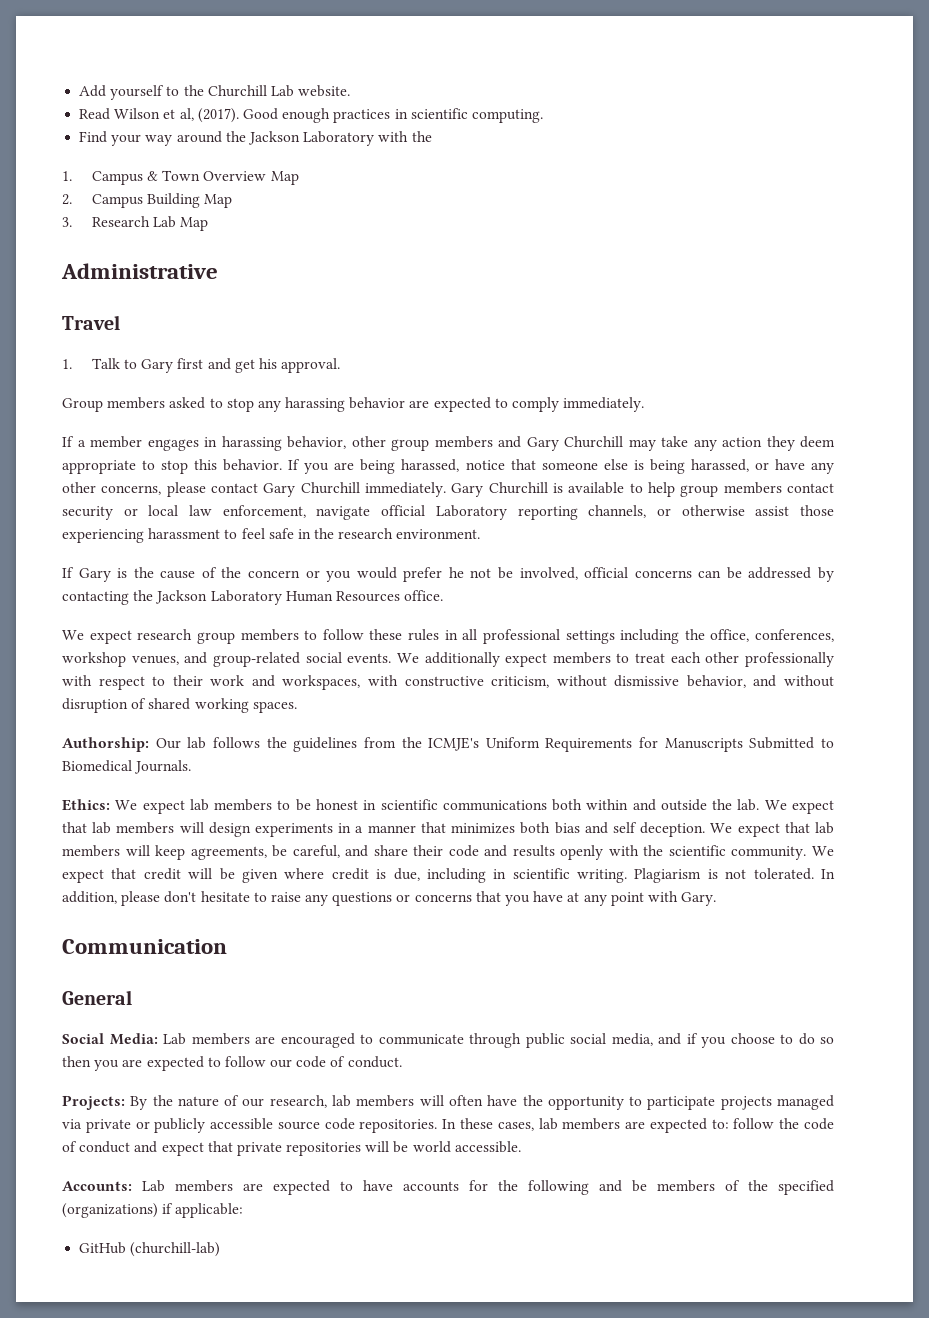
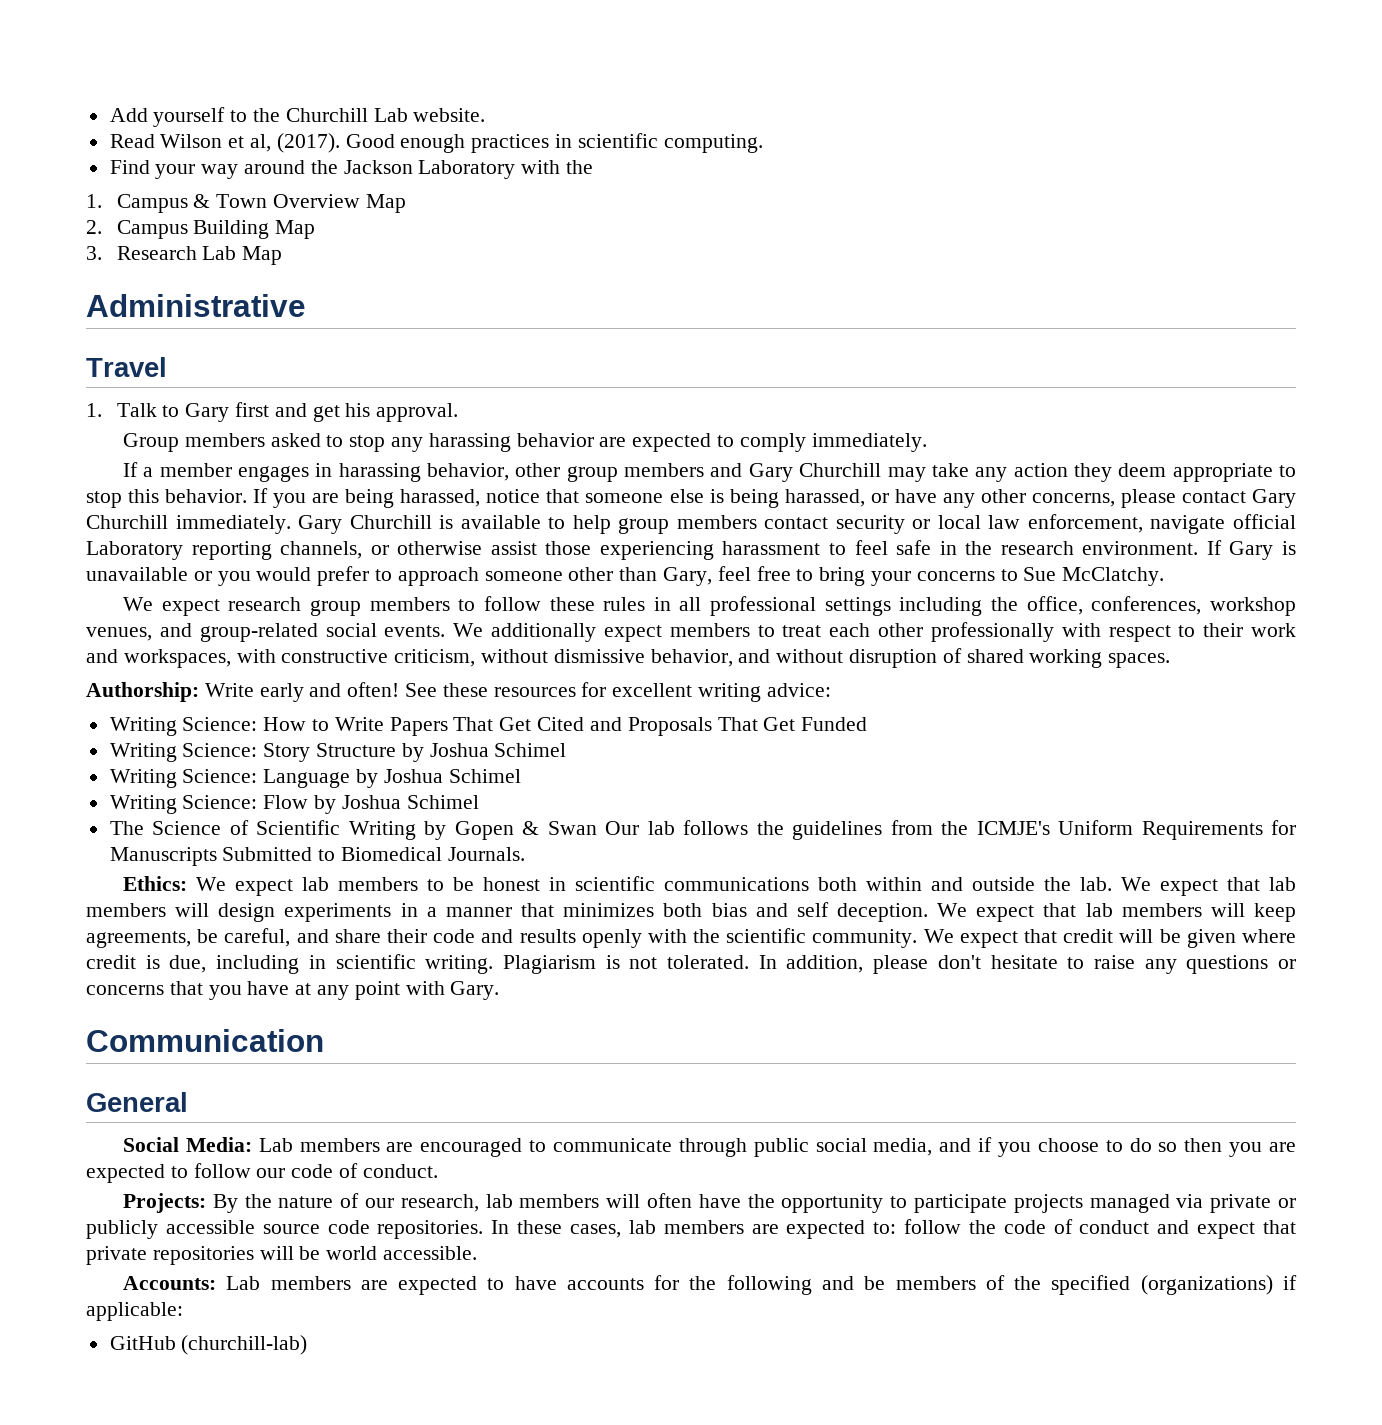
- Gary Churchill is available to help group members contact security or local law enforcement, navigate official Laboratory reporting channels, or otherwise assist those experiencing harassment to feel safe in the research environment.
- If Gary is the cause of the concern or you would prefer he not be involved, official concerns can be addressed by contacting the Jackson Laboratory Human Resources office.
+ Gary Churchill is available to help group members contact security or local law enforcement, navigate official Laboratory reporting channels, or otherwise assist those experiencing harassment to feel safe in the research environment. If Gary is unavailable or you would prefer to approach someone other than Gary, feel free to bring your concerns to Sue McClatchy.
- Authorship: Our lab follows the guidelines from the ICMJE's Uniform Requirements for Manuscripts Submitted to Biomedical Journals.
+ Authorship: Write early and often! See these resources for excellent writing advice:
+ Writing Science: How to Write Papers That Get Cited and Proposals That Get Funded
+ Writing Science: Story Structure by Joshua Schimel
+ Writing Science: Language by Joshua Schimel
+ Writing Science: Flow by Joshua Schimel
+ The Science of Scientific Writing by Gopen & Swan Our lab follows the guidelines from the ICMJE's Uniform Requirements for Manuscripts Submitted to Biomedical Journals.

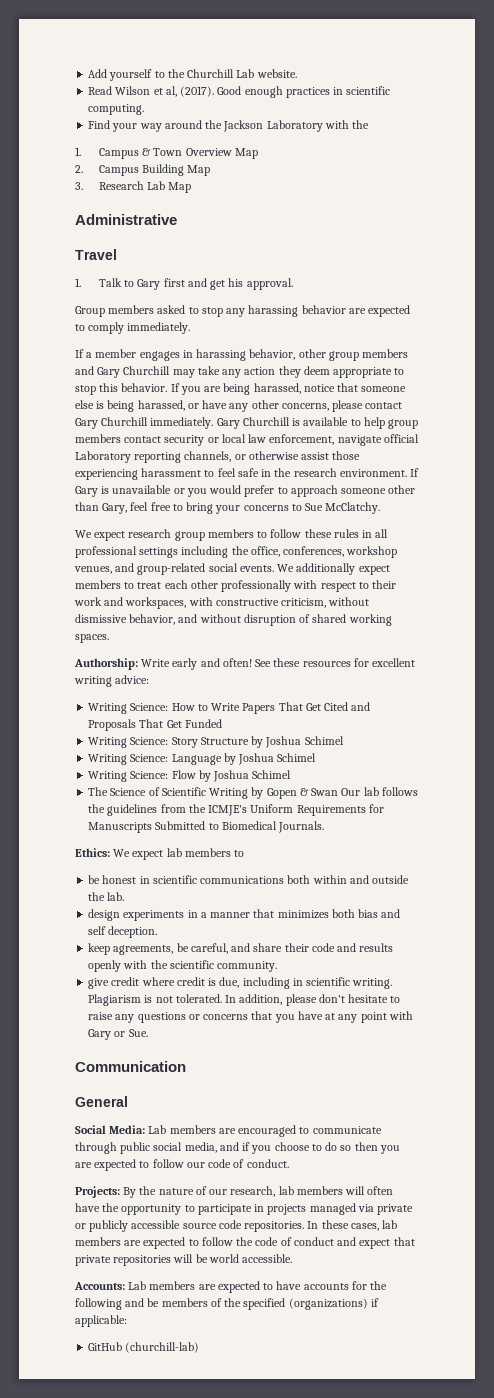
- Ethics: We expect lab members to be honest in scientific communications both within and outside the lab. We expect that lab members will design experiments in a manner that minimizes both bias and self deception. We expect that lab members will keep agreements, be careful, and share their code and results openly with the scientific community. We expect that credit will be given where credit is due, including in scientific writing.
+ Ethics: We expect lab members to
+ be honest in scientific communications both within and outside the lab.
+ design experiments in a manner that minimizes both bias and self deception.
+ keep agreements, be careful, and share their code and results openly with the scientific community.
+ give credit where credit is due, including in scientific writing.
- In addition, please don't hesitate to raise any questions or concerns that you have at any point with Gary.
+ In addition, please don't hesitate to raise any questions or concerns that you have at any point with Gary or Sue.
- Projects: By the nature of our research, lab members will often have the opportunity to participate projects managed via private or publicly accessible source code repositories.
+ Projects: By the nature of our research, lab members will often have the opportunity to participate in projects managed via private or publicly accessible source code repositories.
- In these cases, lab members are expected to: follow the code of conduct and expect that private repositories will be world accessible.
+ In these cases, lab members are expected to follow the code of conduct and expect that private repositories will be world accessible.

